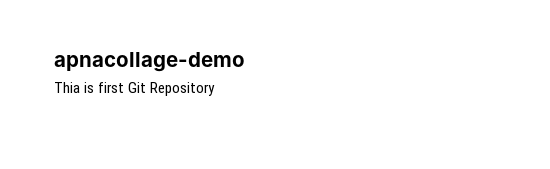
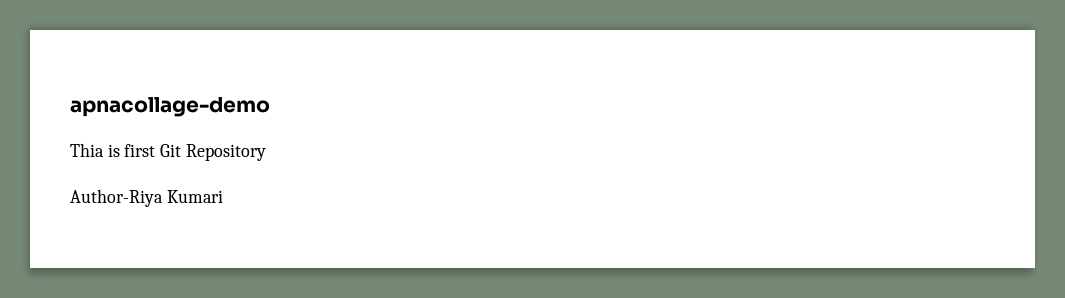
+ Author-Riya Kumari

